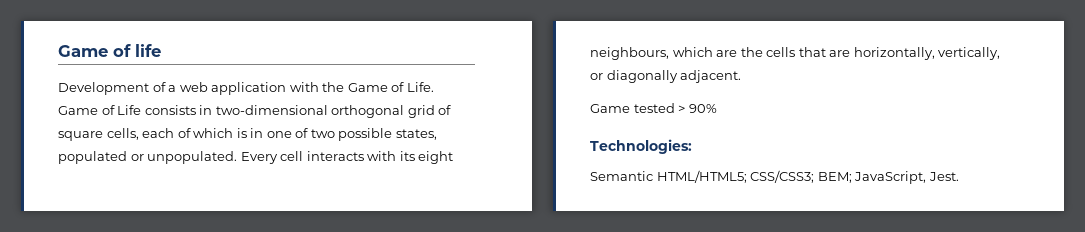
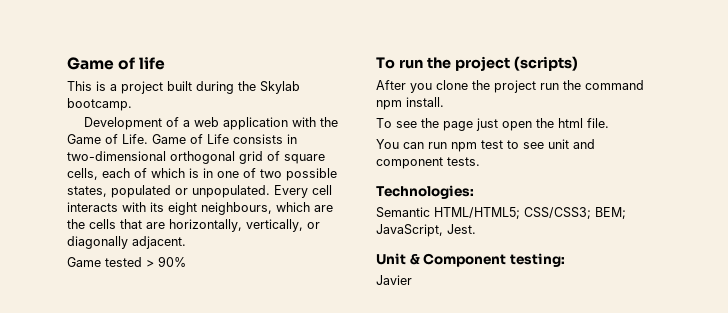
+ This is a project built during the Skylab bootcamp.
+ To run the project (scripts)
+ After you clone the project run the command npm install.
+ To see the page just open the html file.
+ You can run npm test to see unit and component tests.
+ Unit & Component testing:
+ Javier

